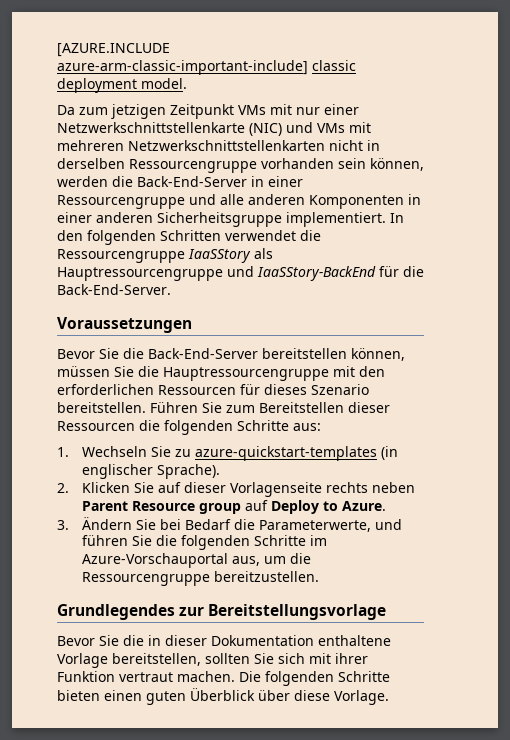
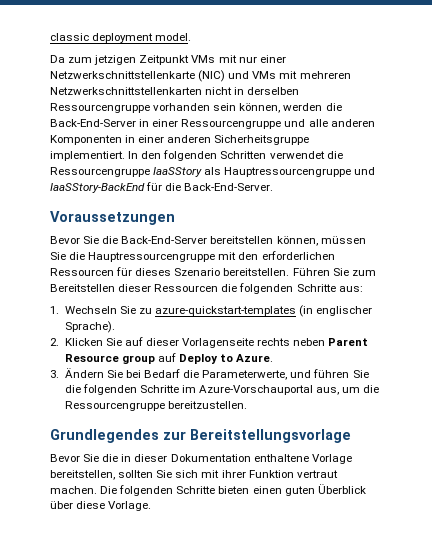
- [AZURE.INCLUDE azure-arm-classic-important-include] classic deployment model.
+ classic deployment model.

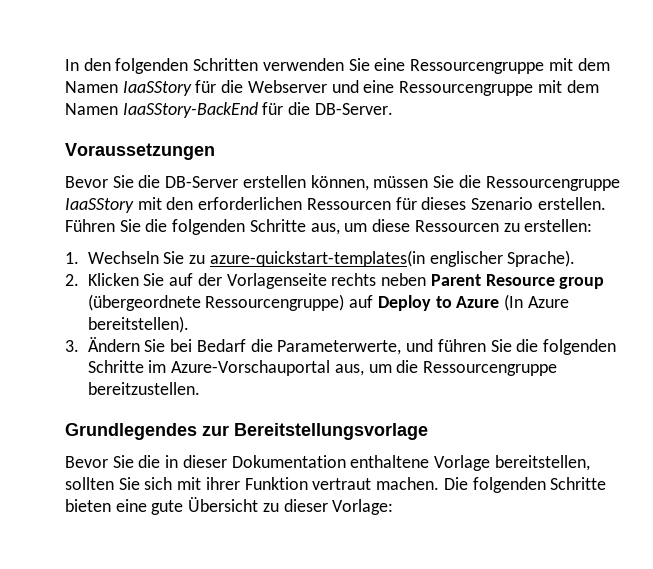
- classic deployment model.
- Da zum jetzigen Zeitpunkt VMs mit nur einer Netzwerkschnittstellenkarte (NIC) und VMs mit mehreren Netzwerkschnittstellenkarten nicht in derselben Ressourcengruppe vorhanden sein können, werden die Back-End-Server in einer Ressourcengruppe und alle anderen Komponenten in einer anderen Sicherheitsgruppe implementiert. In den folgenden Schritten verwendet die Ressourcengruppe IaaSStory als Hauptressourcengruppe und IaaSStory-BackEnd für die Back-End-Server.
+ In den folgenden Schritten verwenden Sie eine Ressourcengruppe mit dem Namen IaaSStory für die Webserver und eine Ressourcengruppe mit dem Namen IaaSStory-BackEnd für die DB-Server.
- Bevor Sie die Back-End-Server bereitstellen können, müssen Sie die Hauptressourcengruppe mit den erforderlichen Ressourcen für dieses Szenario bereitstellen.
+ Bevor Sie die DB-Server erstellen können, müssen Sie die Ressourcengruppe IaaSStory mit den erforderlichen Ressourcen für dieses Szenario erstellen.
- Führen Sie zum Bereitstellen dieser Ressourcen die folgenden Schritte aus:
+ Führen Sie die folgenden Schritte aus, um diese Ressourcen zu erstellen:
- 1. Wechseln Sie zu azure-quickstart-templates (in englischer Sprache).
+ 1. Wechseln Sie zu azure-quickstart-templates(in englischer Sprache).
- 2. Klicken Sie auf dieser Vorlagenseite rechts neben Parent Resource group auf Deploy to Azure.
+ 2. Klicken Sie auf der Vorlagenseite rechts neben Parent Resource group (übergeordnete Ressourcengruppe) auf Deploy to Azure (In Azure bereitstellen).
- Die folgenden Schritte bieten einen guten Überblick über diese Vorlage.
+ Die folgenden Schritte bieten eine gute Übersicht zu dieser Vorlage:

